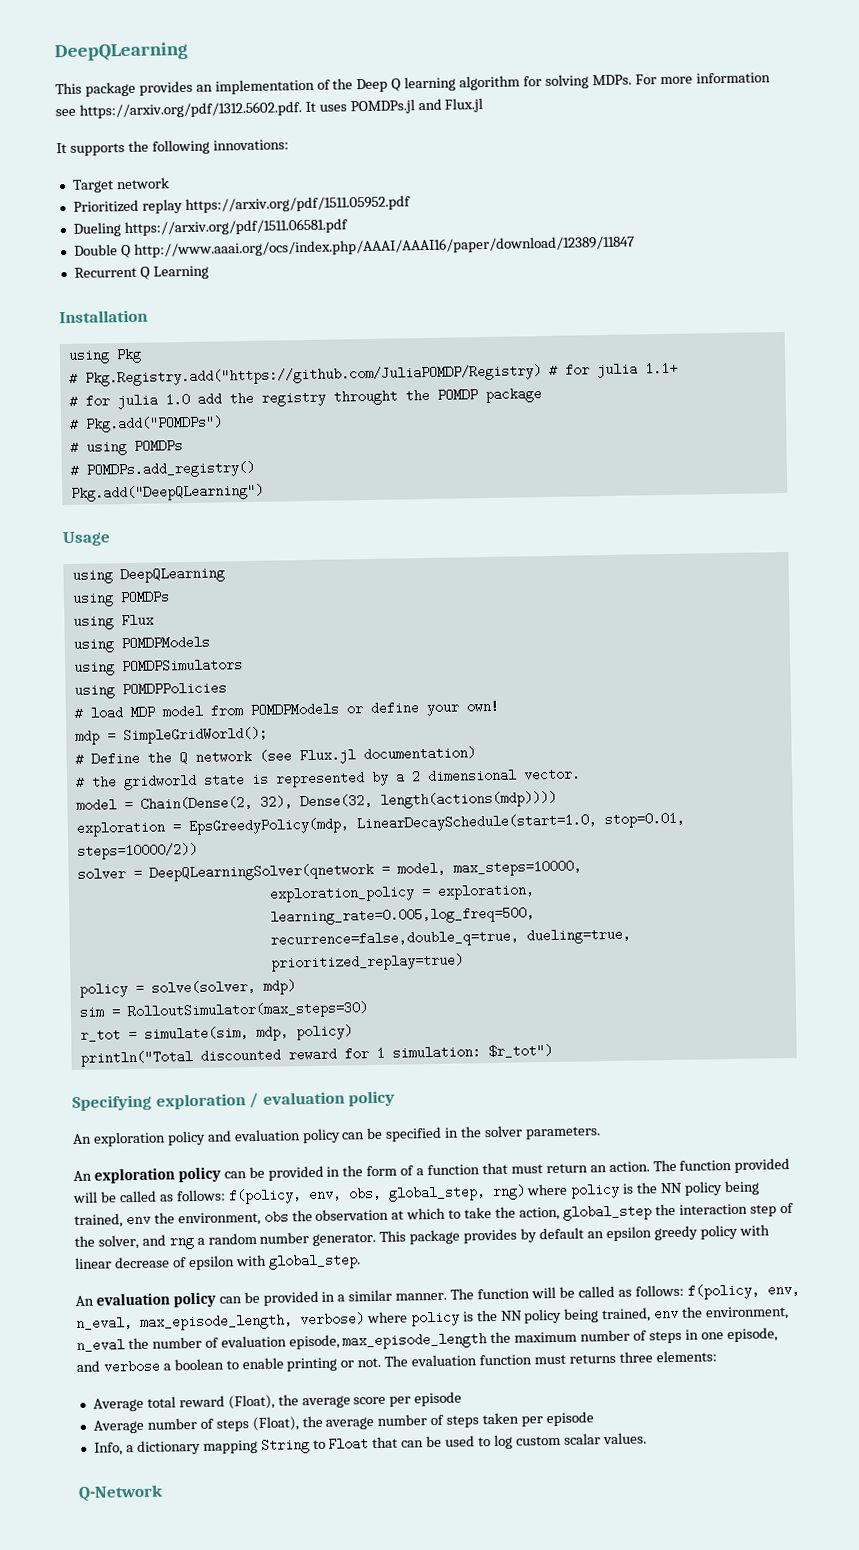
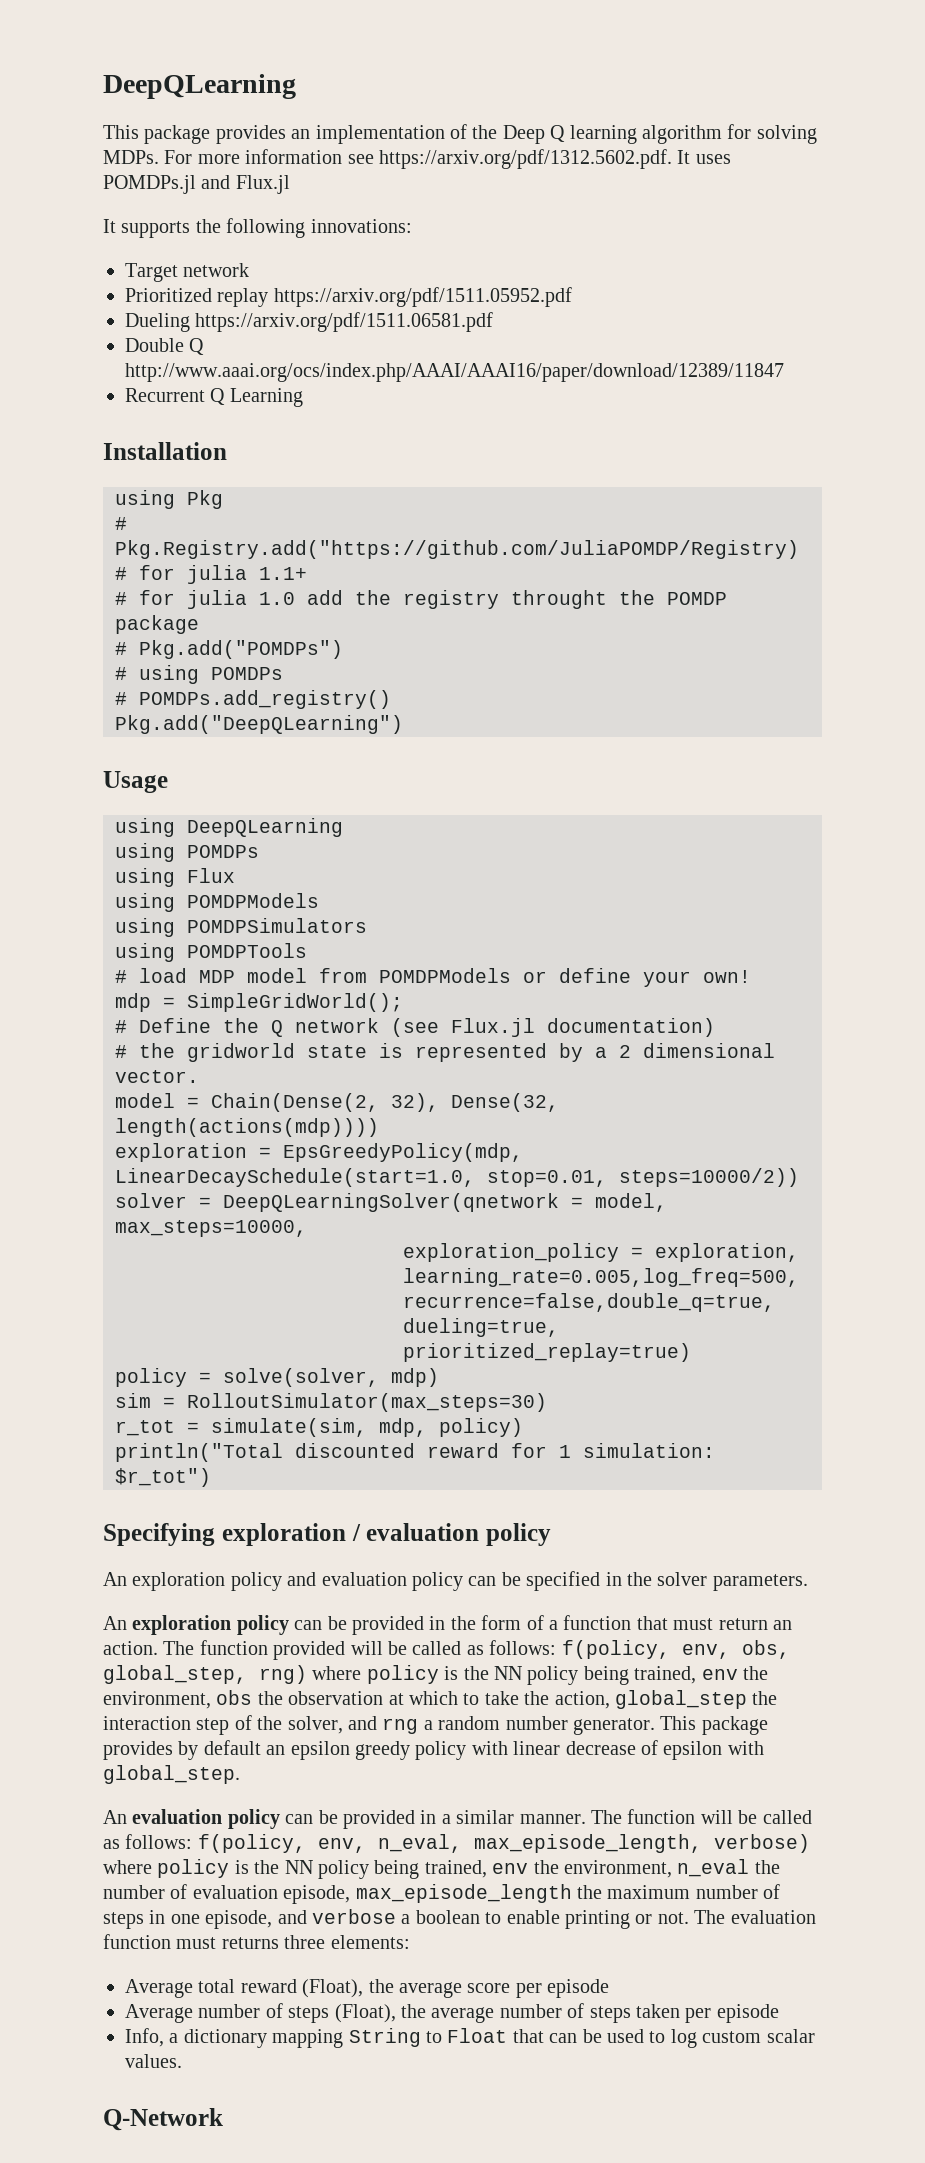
- using POMDPPolicies
+ using POMDPTools

